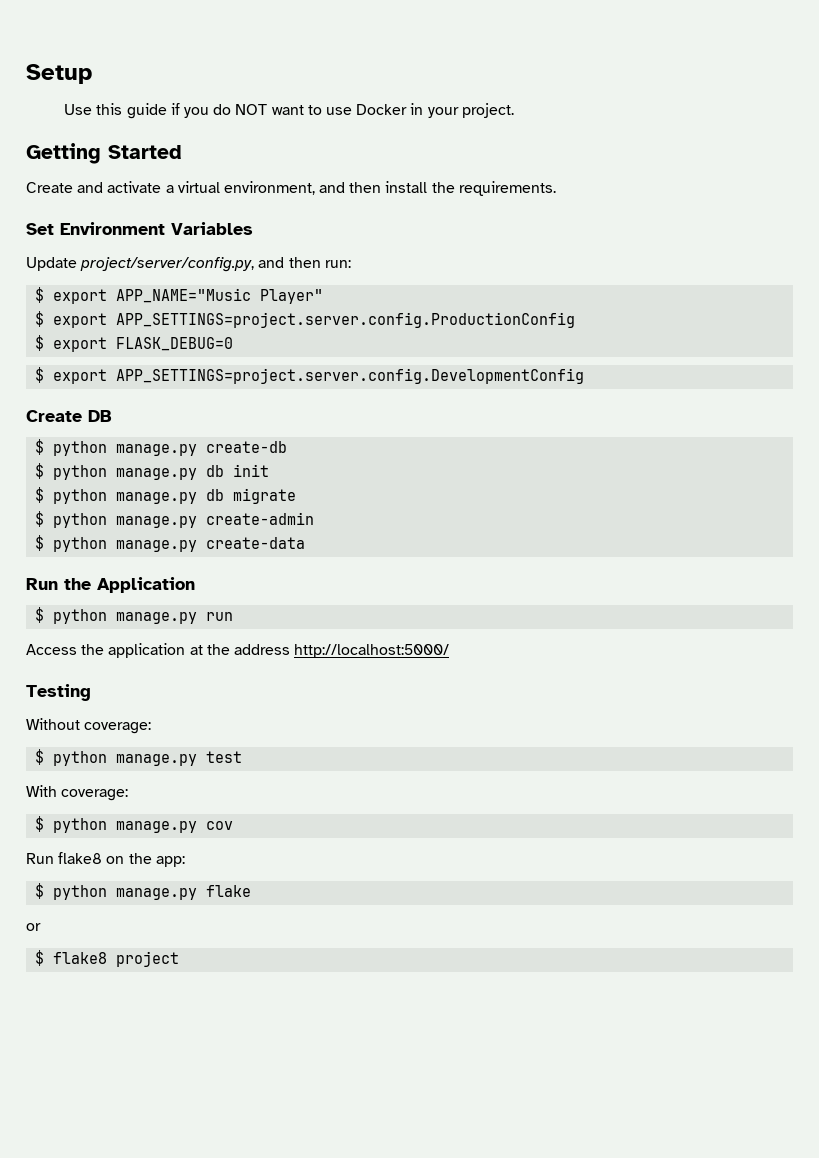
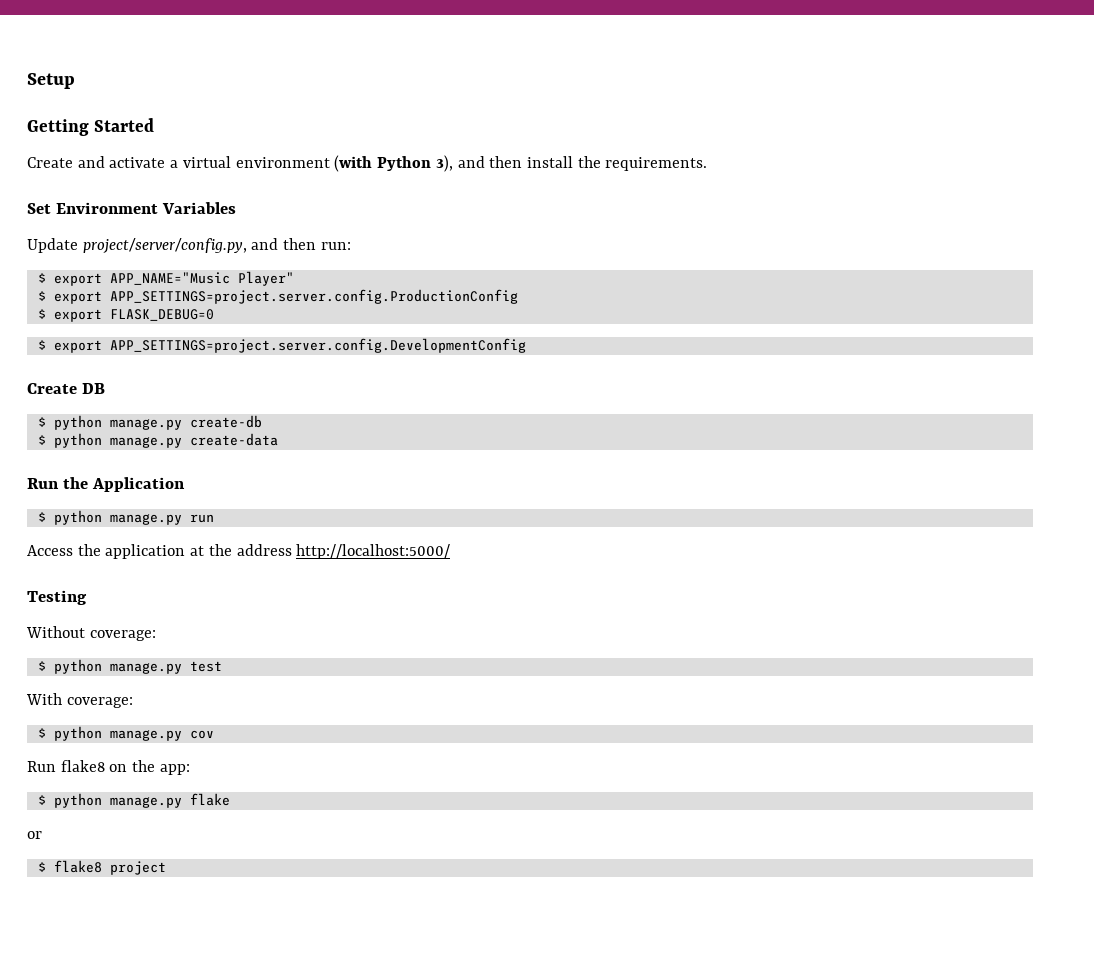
- Use this guide if you do NOT want to use Docker in your project.
- Create and activate a virtual environment, and then install the requirements.
+ Create and activate a virtual environment (with Python 3), and then install the requirements.
- $ python manage.py db init
- $ python manage.py db migrate
- $ python manage.py create-admin

